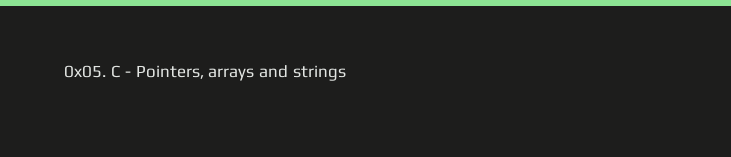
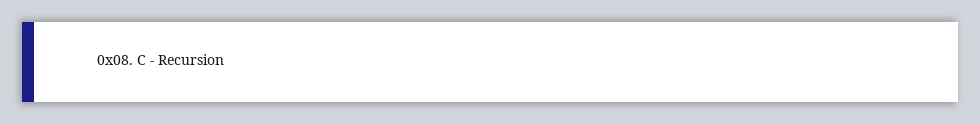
- 0x05.
+ 0x08.
- C - Pointers, arrays and strings
+ C - Recursion

